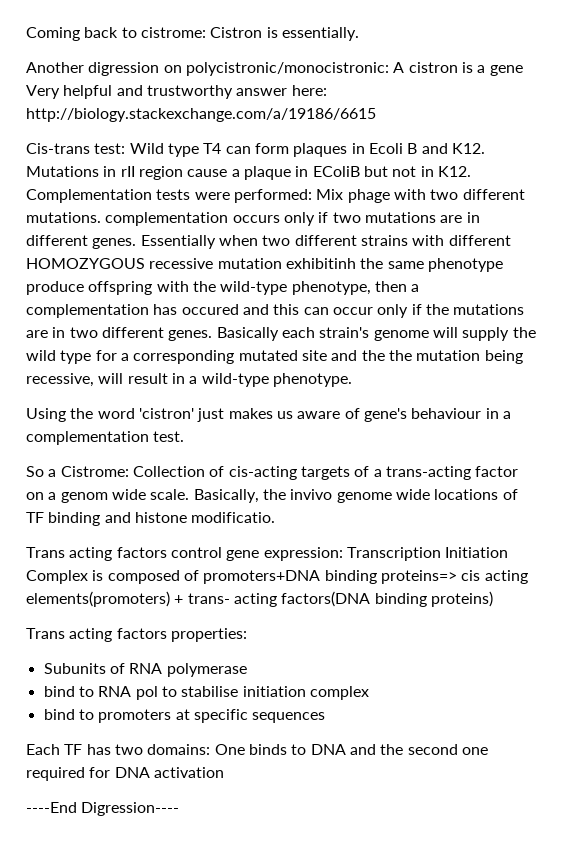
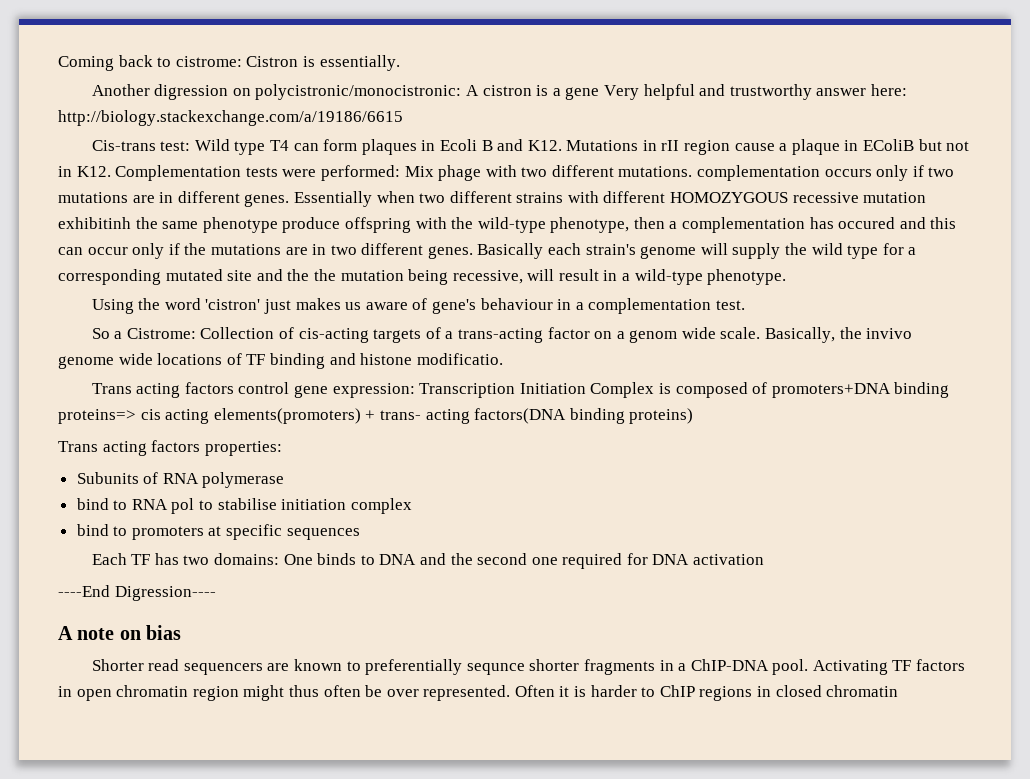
+ A note on bias
+ Shorter read sequencers are known to preferentially sequnce shorter fragments in a ChIP-DNA pool. Activating TF factors in open chromatin region might thus often be over represented. Often it is harder to ChIP regions in closed chromatin

